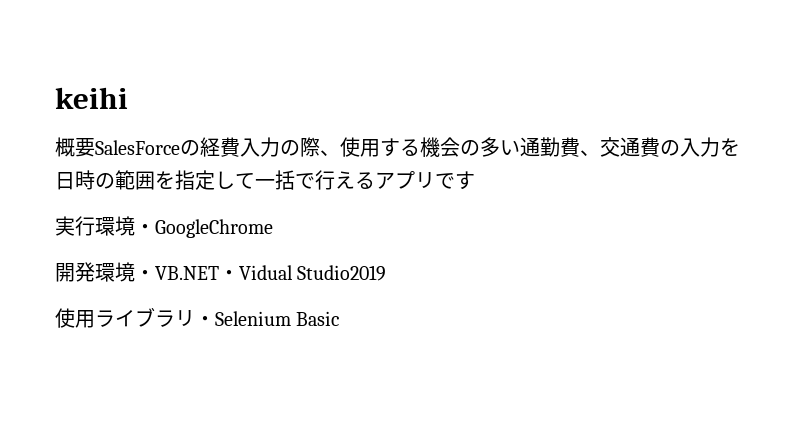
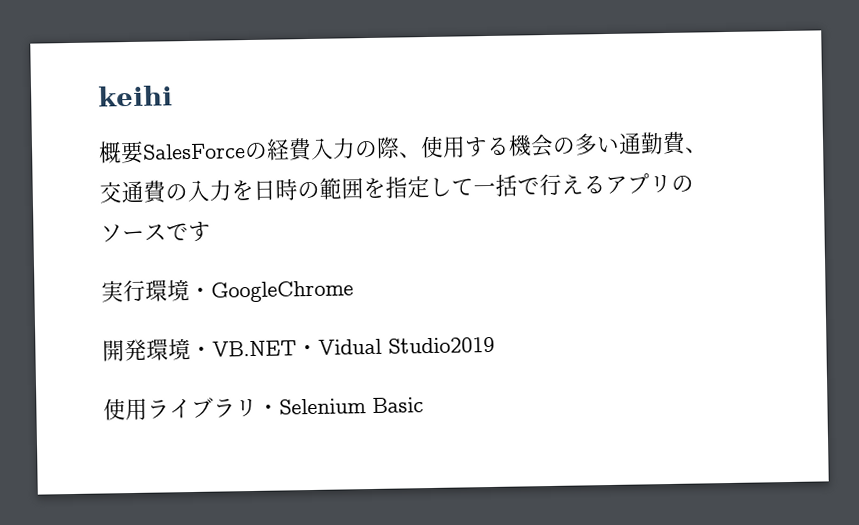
- 概要SalesForceの経費入力の際、使用する機会の多い通勤費、交通費の入力を日時の範囲を指定して一括で行えるアプリです
+ 概要SalesForceの経費入力の際、使用する機会の多い通勤費、交通費の入力を日時の範囲を指定して一括で行えるアプリのソースです

